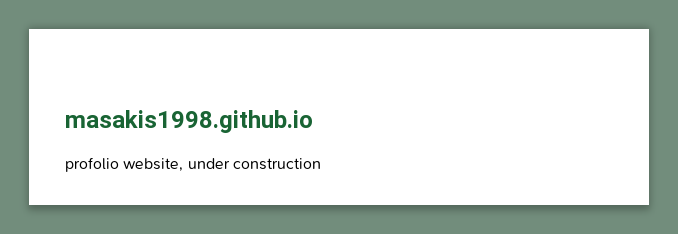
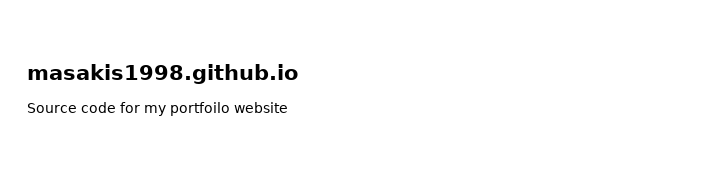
- profolio website, under construction
+ Source code for my portfoilo website

